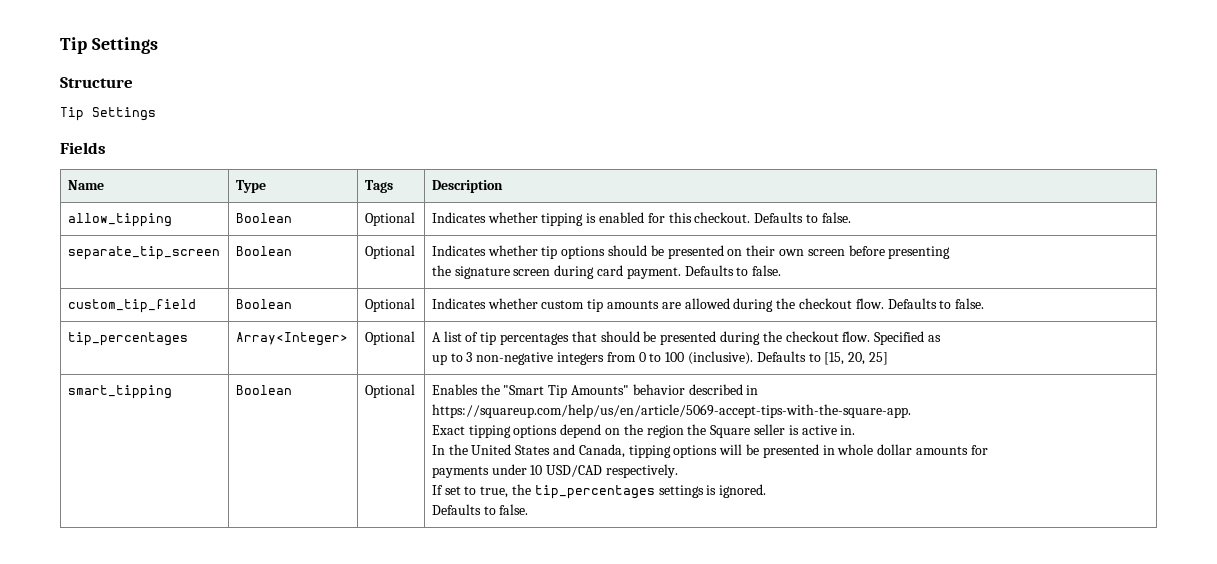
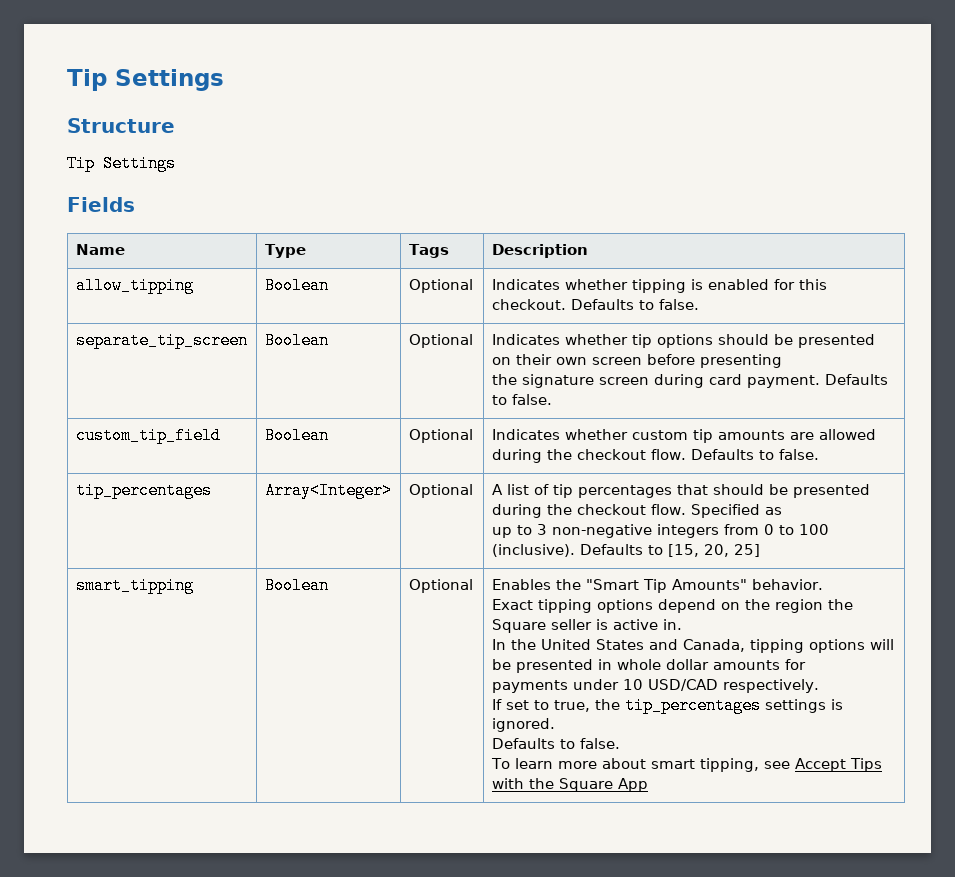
- Enables the "Smart Tip Amounts" behavior described in https://squareup.com/help/us/en/article/5069-accept-tips-with-the-square-app.
+ Enables the "Smart Tip Amounts" behavior.
+ To learn more about smart tipping, see Accept Tips with the Square App

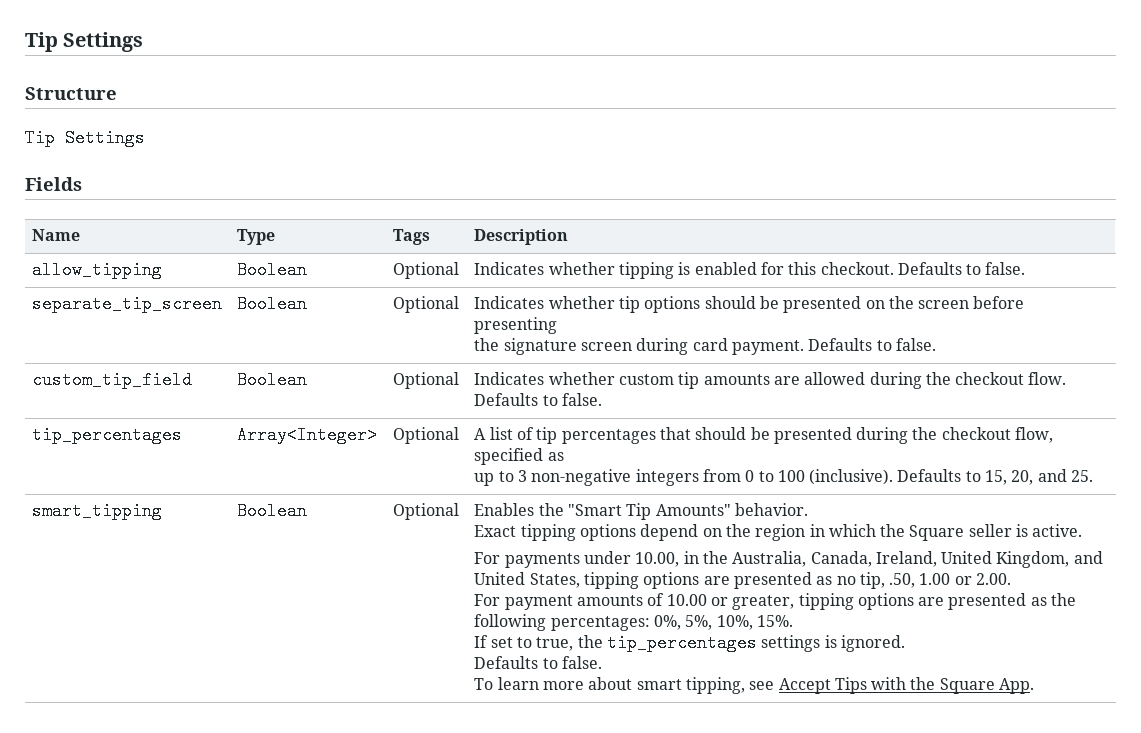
- separate_tip_screen | Boolean | Optional | Indicates whether tip options should be presented on their own screen before presenting
+ separate_tip_screen | Boolean | Optional | Indicates whether tip options should be presented on the screen before presenting
- tip_percentages | Array<Integer> | Optional | A list of tip percentages that should be presented during the checkout flow. Specified as
- up to 3 non-negative integers from 0 to 100 (inclusive). Defaults to [15, 20, 25]
+ tip_percentages | Array<Integer> | Optional | A list of tip percentages that should be presented during the checkout flow, specified as
+ up to 3 non-negative integers from 0 to 100 (inclusive). Defaults to 15, 20, and 25.
- Exact tipping options depend on the region the Square seller is active in.
- In the United States and Canada, tipping options will be presented in whole dollar amounts for
- payments under 10 USD/CAD respectively.
+ Exact tipping options depend on the region in which the Square seller is active.
+ For payments under 10.00, in the Australia, Canada, Ireland, United Kingdom, and United States, tipping options are presented as no tip, .50, 1.00 or 2.00.
+ For payment amounts of 10.00 or greater, tipping options are presented as the following percentages: 0%, 5%, 10%, 15%.
- To learn more about smart tipping, see Accept Tips with the Square App
+ To learn more about smart tipping, see Accept Tips with the Square App.

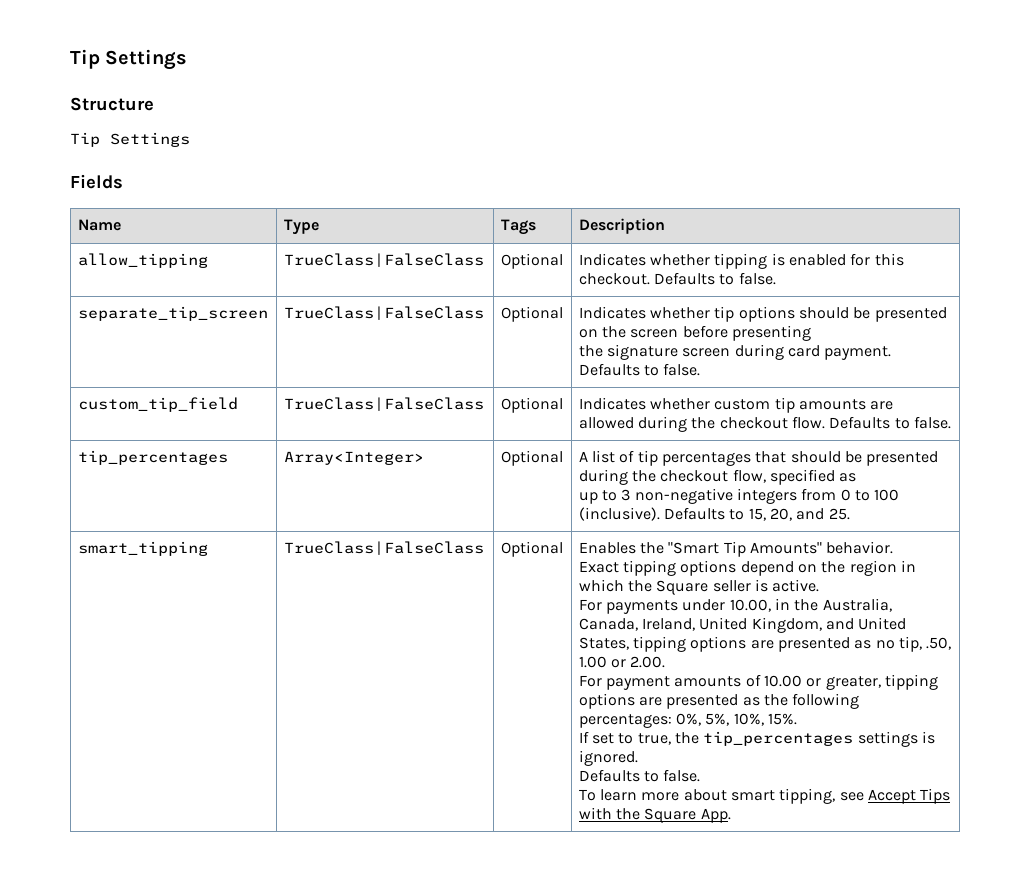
- allow_tipping | Boolean | Optional | Indicates whether tipping is enabled for this checkout. Defaults to false.
+ allow_tipping | TrueClass|FalseClass | Optional | Indicates whether tipping is enabled for this checkout. Defaults to false.
- separate_tip_screen | Boolean | Optional | Indicates whether tip options should be presented on the screen before presenting
+ separate_tip_screen | TrueClass|FalseClass | Optional | Indicates whether tip options should be presented on the screen before presenting
- custom_tip_field | Boolean | Optional | Indicates whether custom tip amounts are allowed during the checkout flow. Defaults to false.
+ custom_tip_field | TrueClass|FalseClass | Optional | Indicates whether custom tip amounts are allowed during the checkout flow. Defaults to false.
- smart_tipping | Boolean
+ smart_tipping | TrueClass|FalseClass

